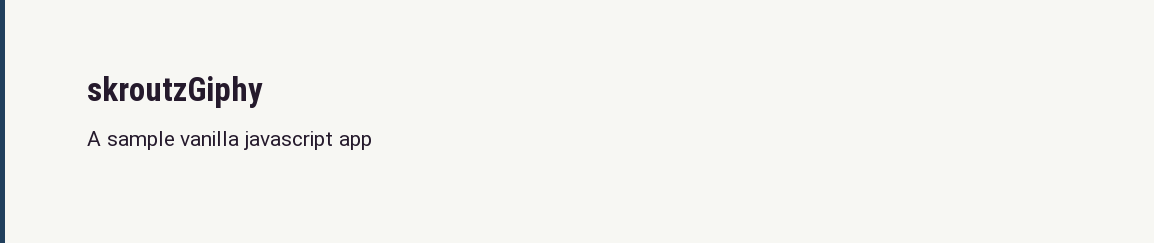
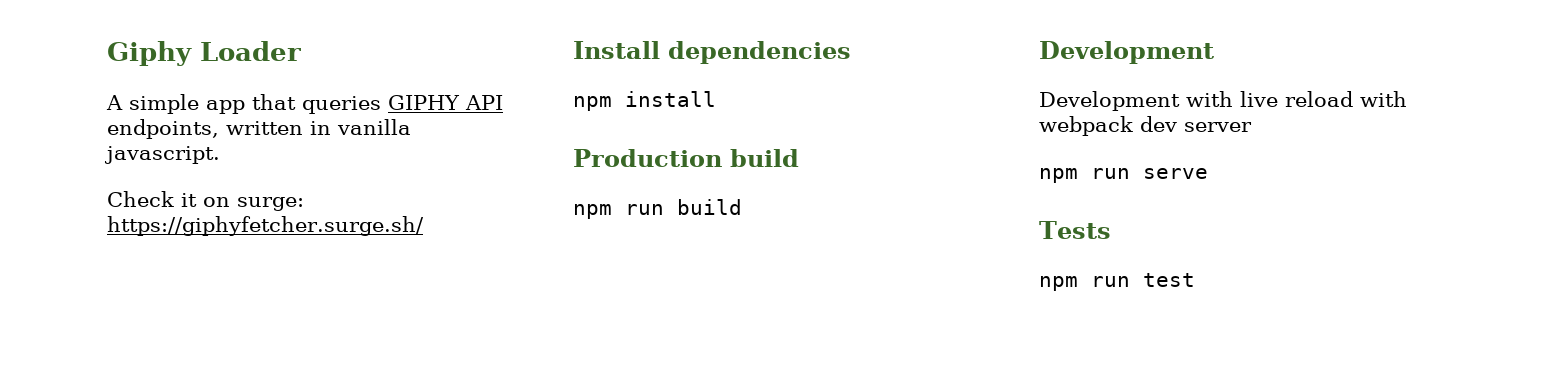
- skroutzGiphy
+ Giphy Loader
- A sample vanilla javascript app
+ A simple app that queries GIPHY API endpoints, written in vanilla javascript.
+ Check it on surge: https://giphyfetcher.surge.sh/
+ Install dependencies
+ npm install
+ Production build
+ npm run build
+ Development
+ Development with live reload with webpack dev server
+ npm run serve
+ Tests
+ npm run test

